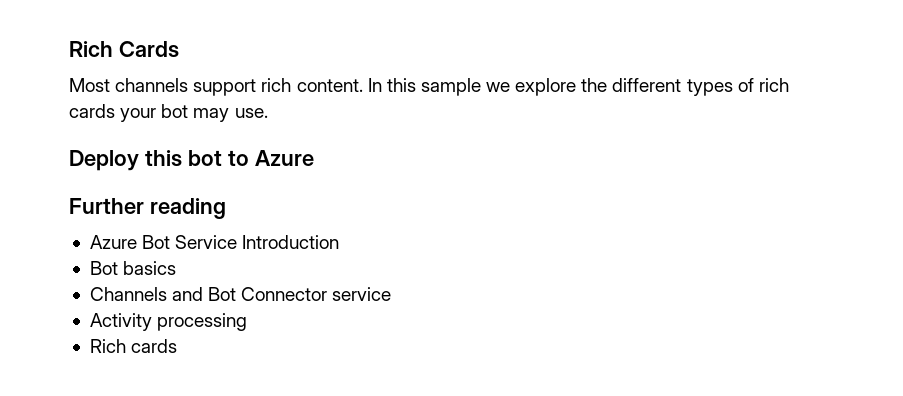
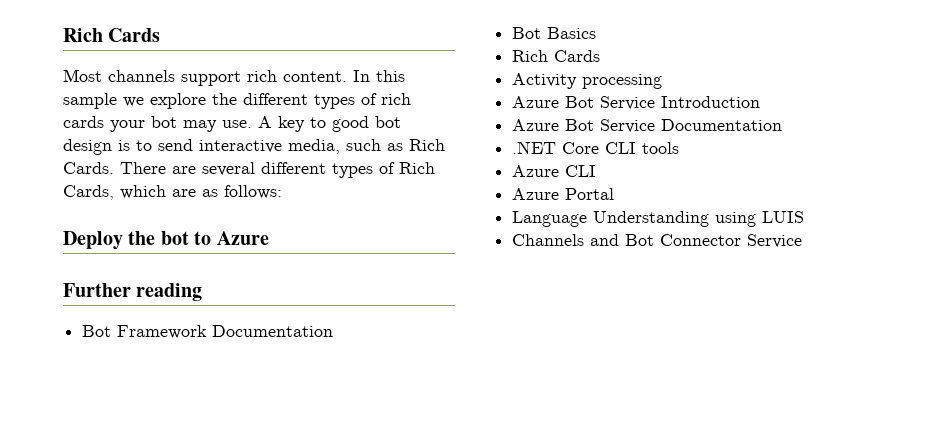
+ A key to good bot design is to send interactive media, such as Rich Cards. There are several different types of Rich Cards, which are as follows:
- Deploy this bot to Azure
+ Deploy the bot to Azure
+ Bot Framework Documentation
+ Bot Basics
+ Rich Cards
+ Activity processing
  Azure Bot Service Introduction
- Bot basics
+ Azure Bot Service Documentation
+ .NET Core CLI tools
+ Azure CLI
+ Azure Portal
+ Language Understanding using LUIS
- Channels and Bot Connector service
- Activity processing
- Rich cards
+ Channels and Bot Connector Service

